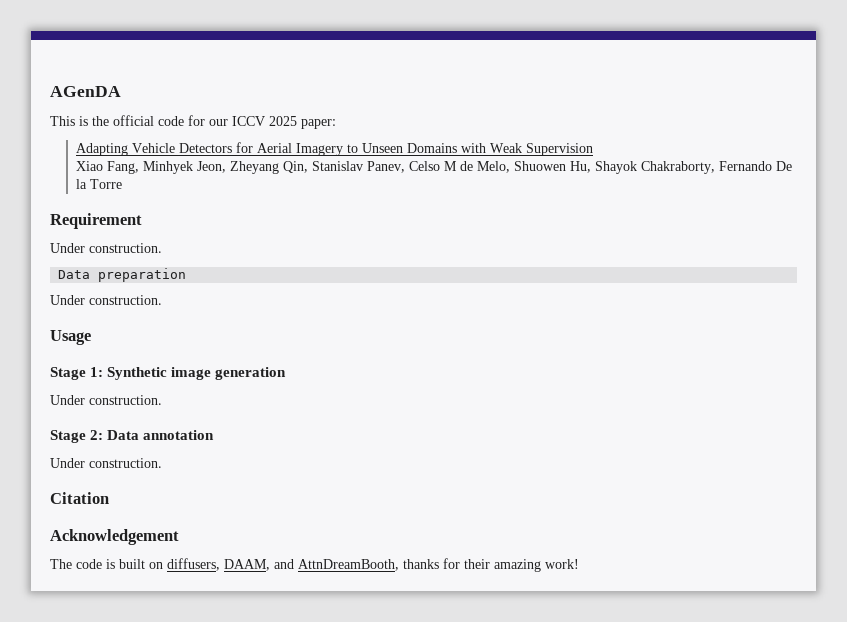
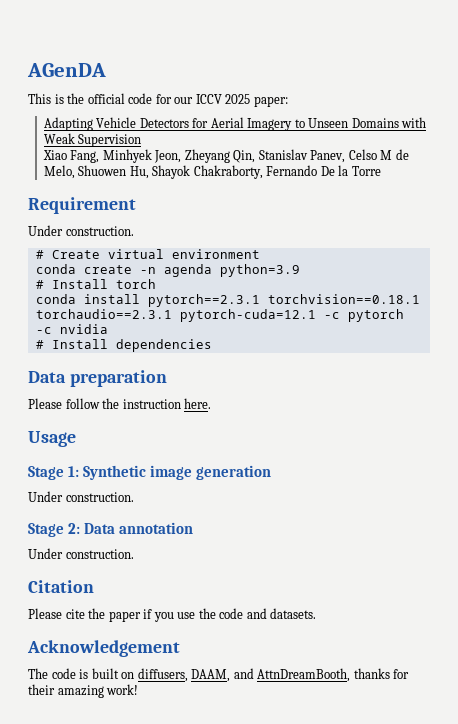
+ # Create virtual environment
+ conda create -n agenda python=3.9
+ # Install torch
+ conda install pytorch==2.3.1 torchvision==0.18.1 torchaudio==2.3.1 pytorch-cuda=12.1 -c pytorch -c nvidia
+ # Install dependencies
  Data preparation
- Under construction.
+ Please follow the instruction here.
+ Please cite the paper if you use the code and datasets.

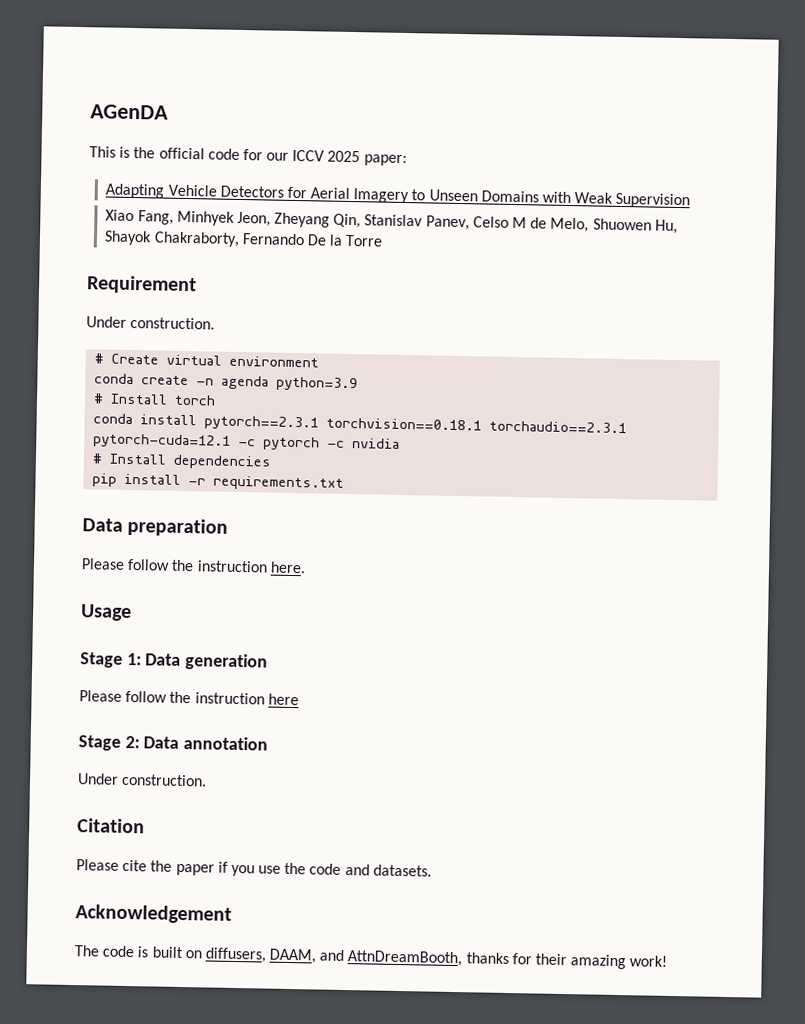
+ pip install -r requirements.txt
- Stage 1: Synthetic image generation
- Under construction.
+ Stage 1: Data generation
+ Please follow the instruction here

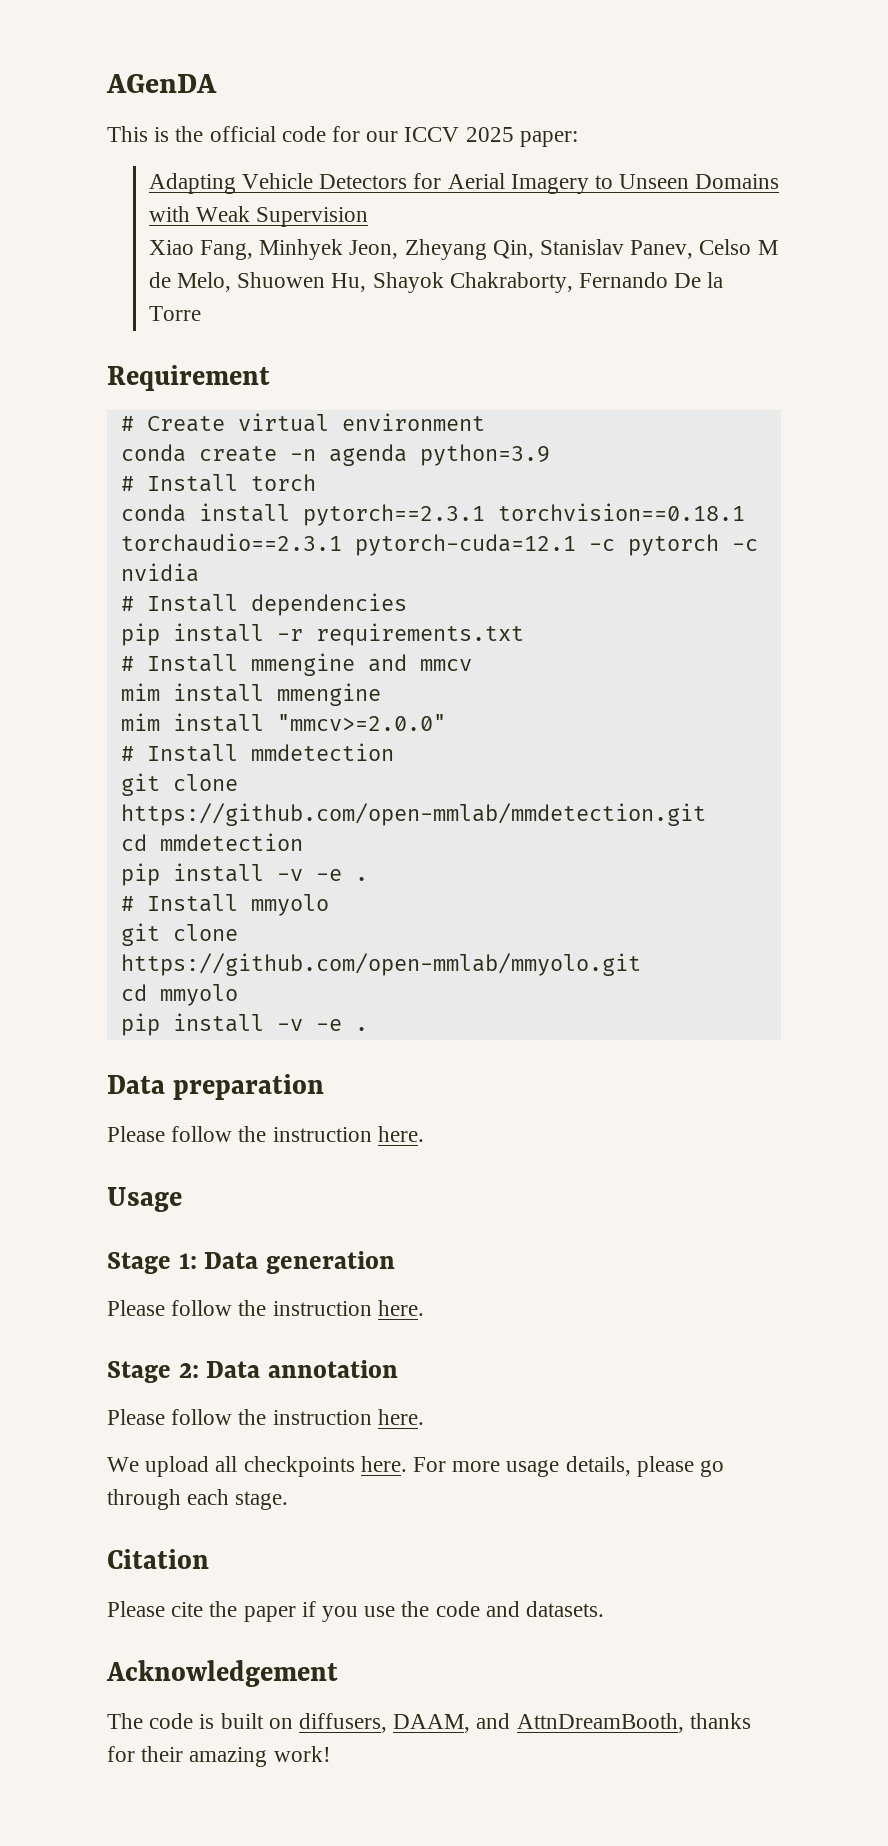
  Requirement
- Under construction.
+ # Install mmengine and mmcv
+ mim install mmengine
+ mim install "mmcv>=2.0.0"
+ # Install mmdetection
+ git clone https://github.com/open-mmlab/mmdetection.git
+ cd mmdetection
+ pip install -v -e .
+ # Install mmyolo
+ git clone https://github.com/open-mmlab/mmyolo.git
+ cd mmyolo
+ pip install -v -e .
  Stage 1: Data generation
- Please follow the instruction here
+ Please follow the instruction here.
  Stage 2: Data annotation
- Under construction.
+ Please follow the instruction here.
+ We upload all checkpoints here. For more usage details, please go through each stage.

